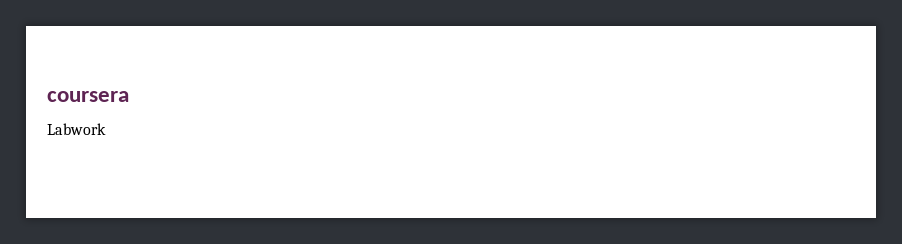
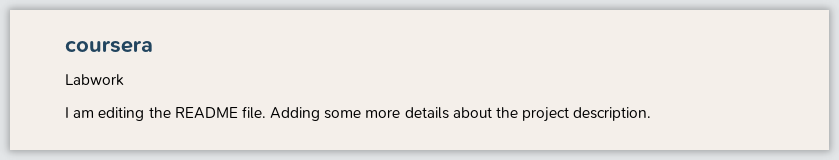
+ I am editing the README file. Adding some more details about the project description.

